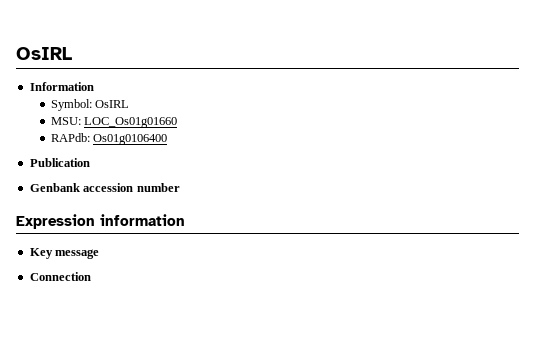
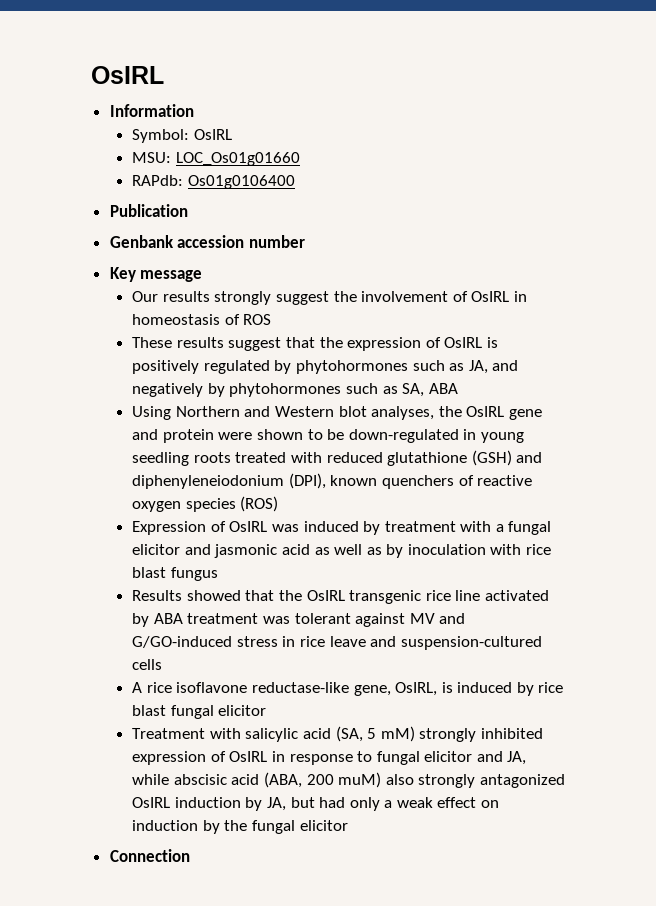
- Expression information
+ Our results strongly suggest the involvement of OsIRL in homeostasis of ROS
+ These results suggest that the expression of OsIRL is positively regulated by phytohormones such as JA, and negatively by phytohormones such as SA, ABA
+ Using Northern and Western blot analyses, the OsIRL gene and protein were shown to be down-regulated in young seedling roots treated with reduced glutathione (GSH) and diphenyleneiodonium (DPI), known quenchers of reactive oxygen species (ROS)
+ Expression of OsIRL was induced by treatment with a fungal elicitor and jasmonic acid as well as by inoculation with rice blast fungus
+ Results showed that the OsIRL transgenic rice line activated by ABA treatment was tolerant against MV and G/GO-induced stress in rice leave and suspension-cultured cells
+ A rice isoflavone reductase-like gene, OsIRL, is induced by rice blast fungal elicitor
+ Treatment with salicylic acid (SA, 5 mM) strongly inhibited expression of OsIRL in response to fungal elicitor and JA, while abscisic acid (ABA, 200 muM) also strongly antagonized OsIRL induction by JA, but had only a weak effect on induction by the fungal elicitor

